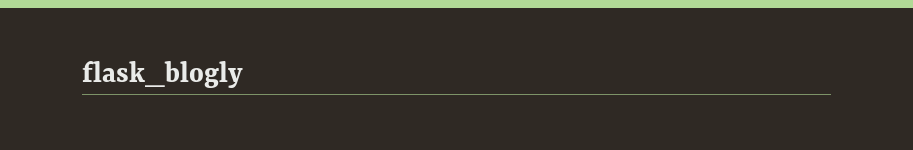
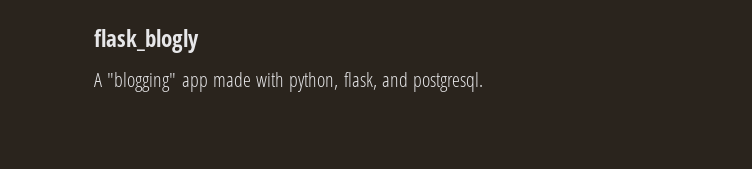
+ A "blogging" app made with python, flask, and postgresql.

